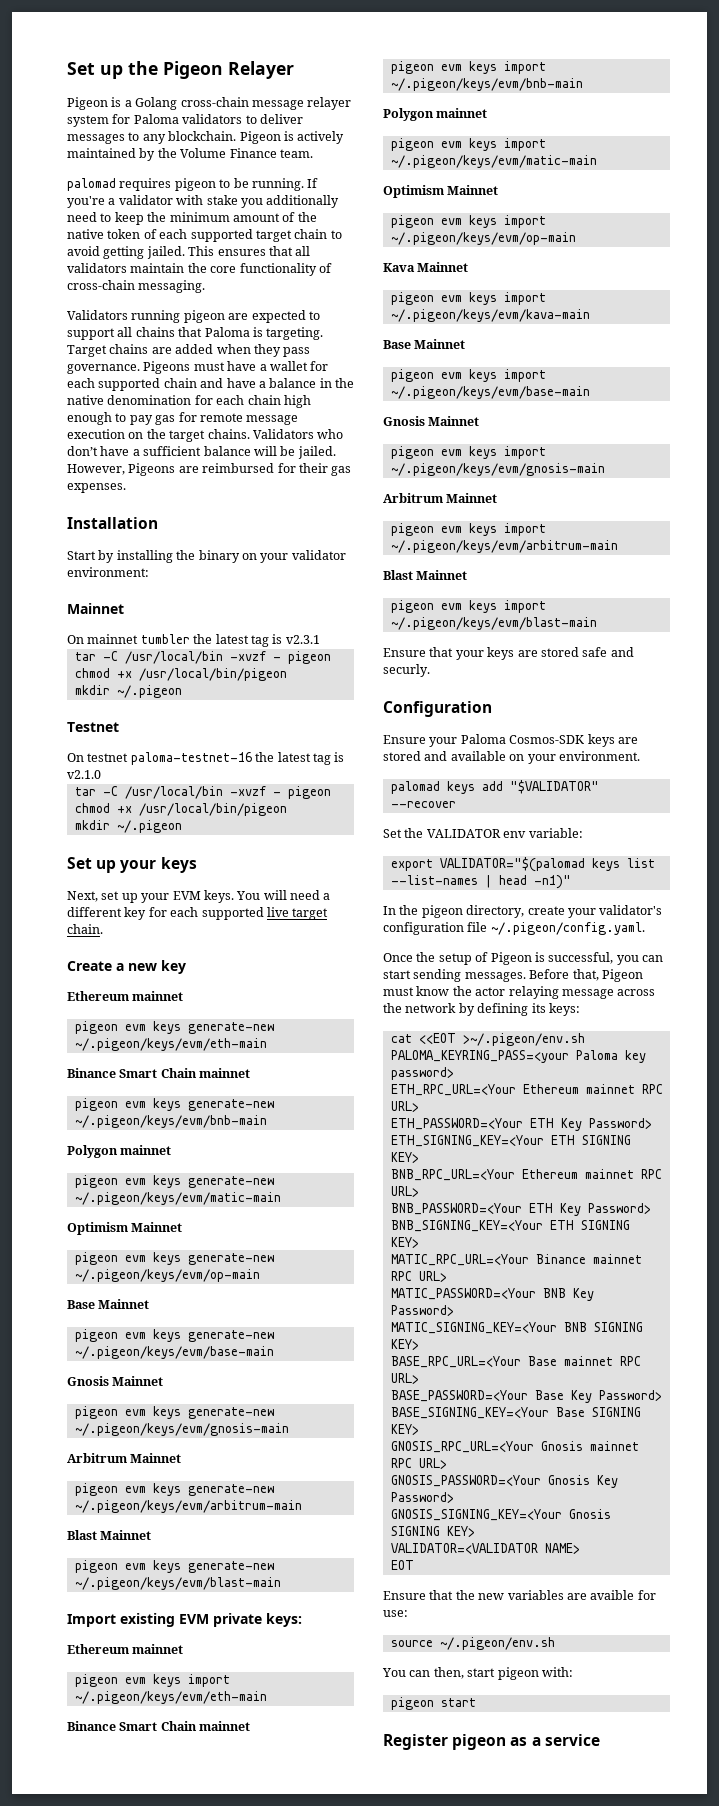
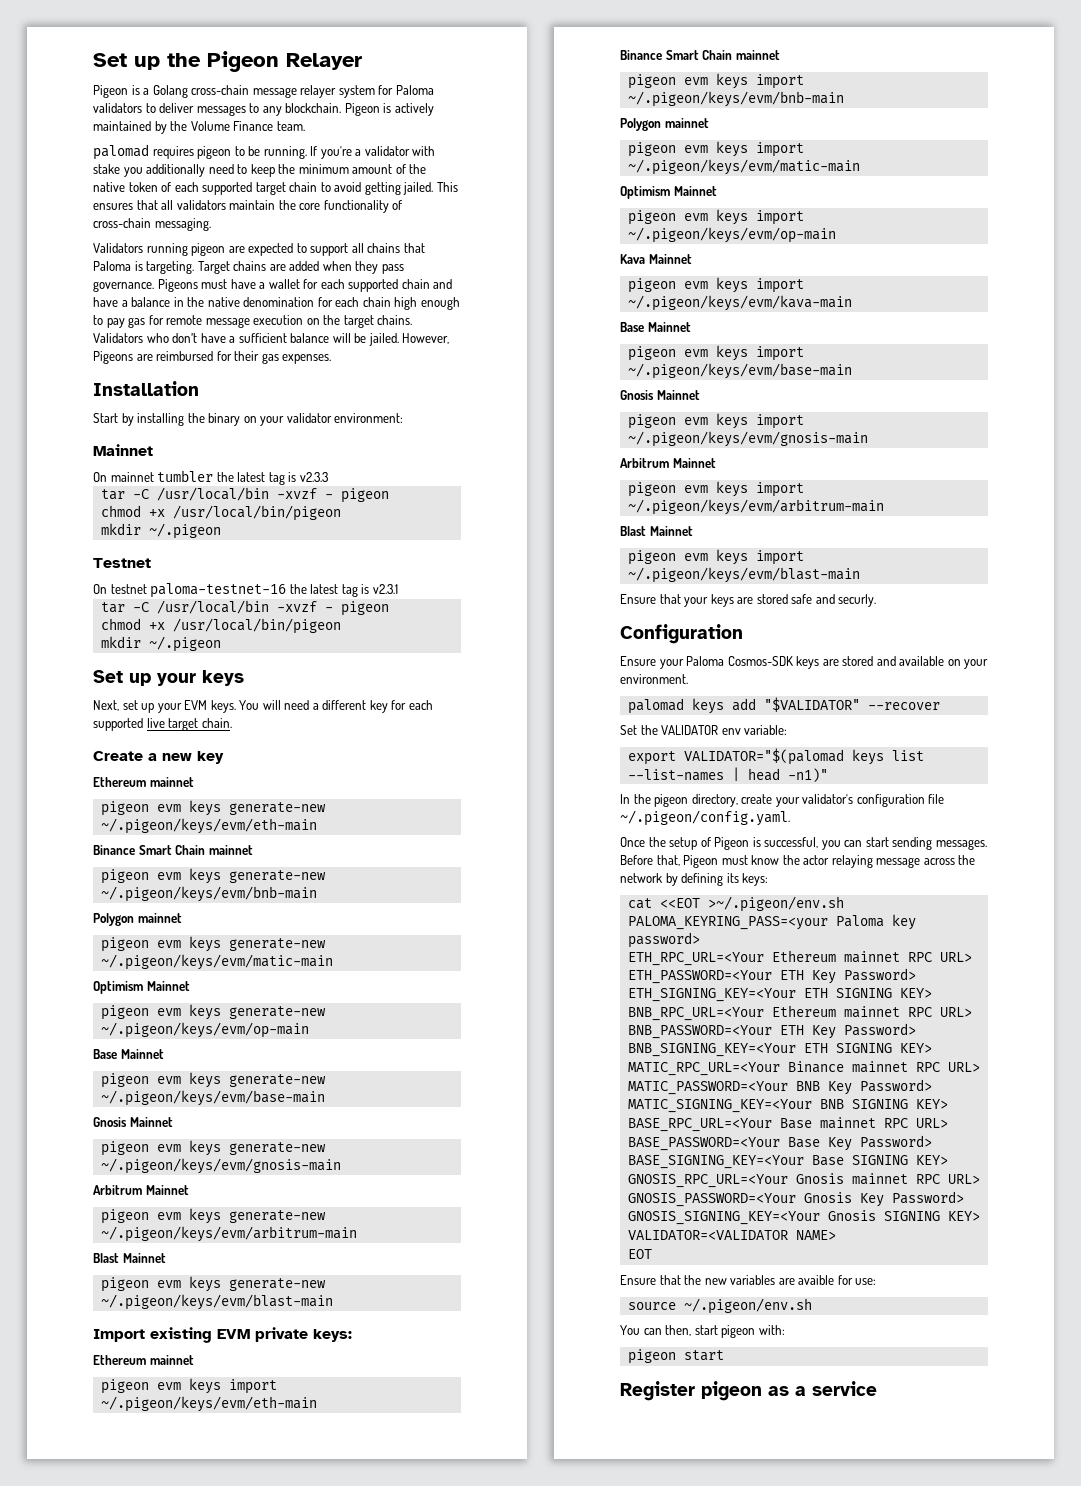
- On mainnet tumbler the latest tag is v2.3.1
+ On mainnet tumbler the latest tag is v2.3.3
- On testnet paloma-testnet-16 the latest tag is v2.1.0
+ On testnet paloma-testnet-16 the latest tag is v2.3.1

